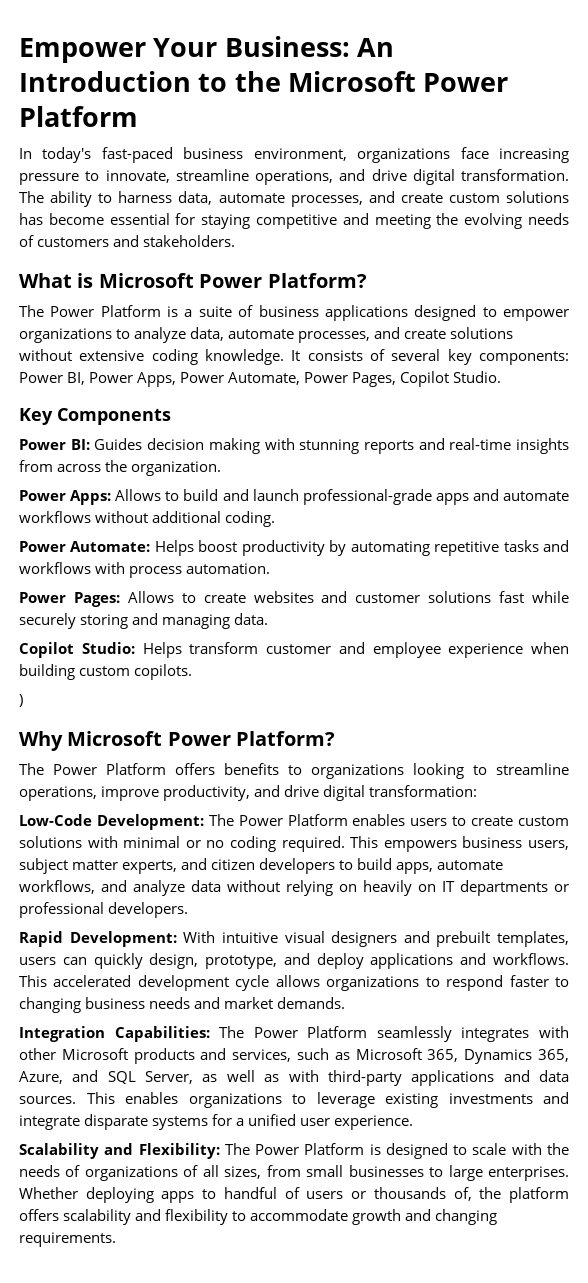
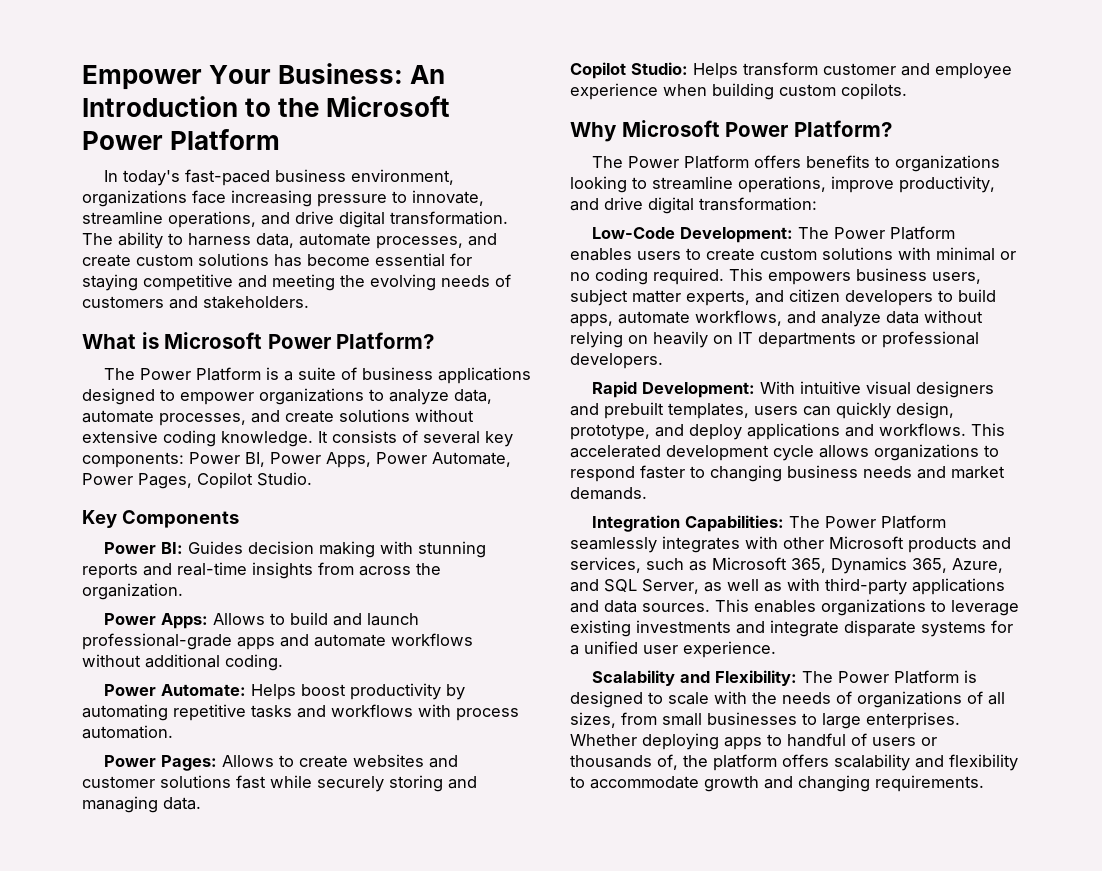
- )

